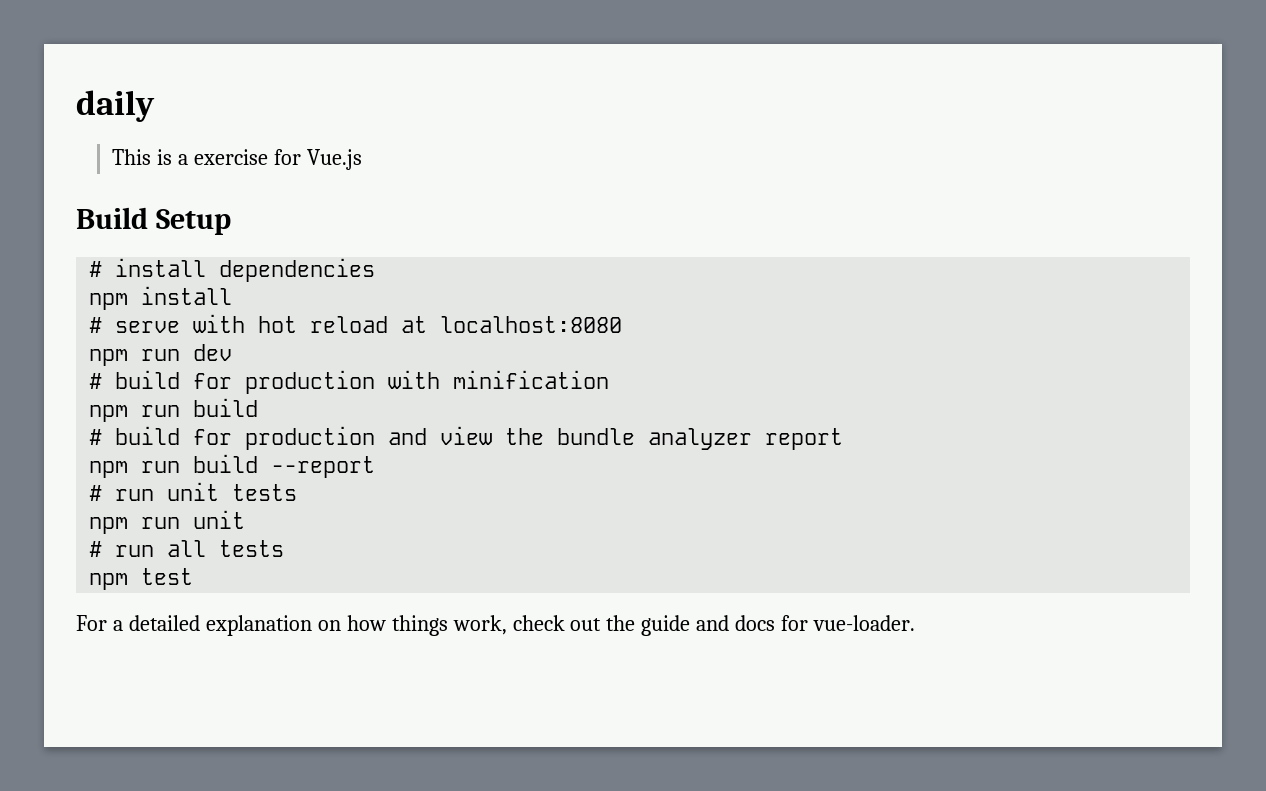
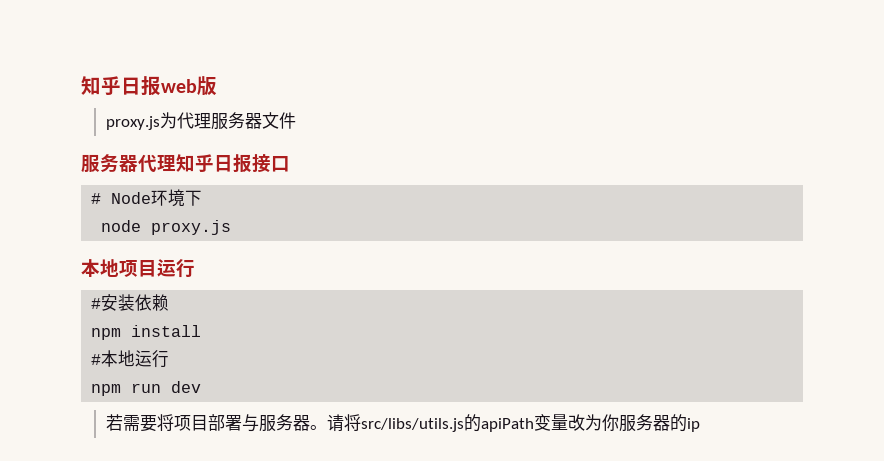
- daily
- This is a exercise for Vue.js
- Build Setup
- # install dependencies
+ 知乎日报web版
+ proxy.js为代理服务器文件
+ 服务器代理知乎日报接口
+ # Node环境下
+ node proxy.js
+ 本地项目运行
+ #安装依赖
  npm install
- # serve with hot reload at localhost:8080
+ #本地运行
  npm run dev
- # build for production with minification
- npm run build
- # build for production and view the bundle analyzer report
- npm run build --report
- # run unit tests
- npm run unit
- # run all tests
- npm test
- For a detailed explanation on how things work, check out the guide and docs for vue-loader.
+ 若需要将项目部署与服务器。请将src/libs/utils.js的apiPath变量改为你服务器的ip

